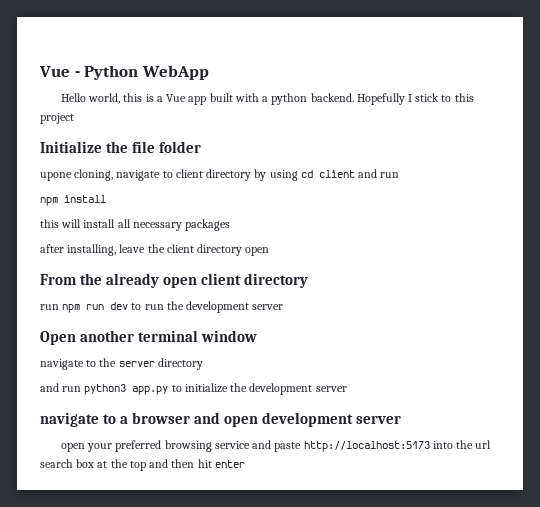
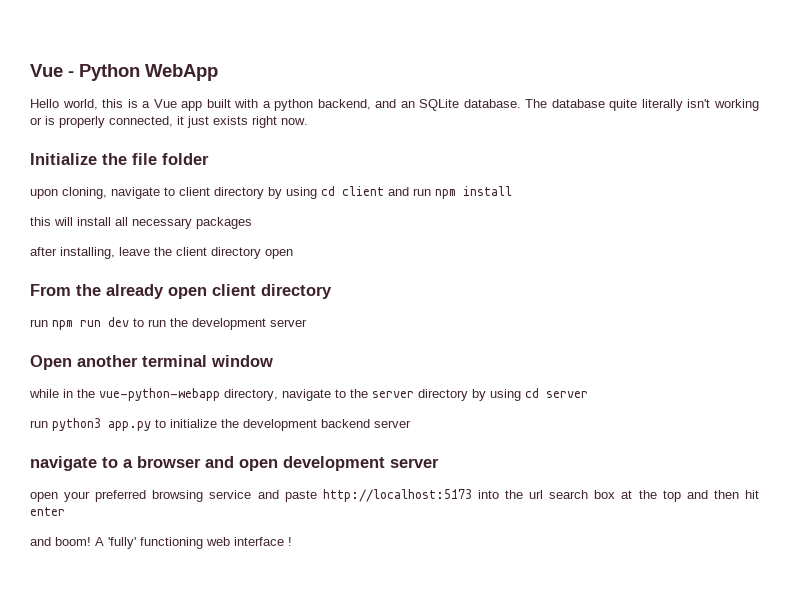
- Hello world, this is a Vue app built with a python backend. Hopefully I stick to this project
+ Hello world, this is a Vue app built with a python backend, and an SQLite database. The database quite literally isn't working or is properly connected, it just exists right now.
- upone cloning, navigate to client directory by using cd client and run
- npm install
+ upon cloning, navigate to client directory by using cd client and run npm install
- navigate to the server directory
- and run python3 app.py to initialize the development server
+ while in the vue-python-webapp directory, navigate to the server directory by using cd server
+ run python3 app.py to initialize the development backend server
+ and boom! A 'fully' functioning web interface !

